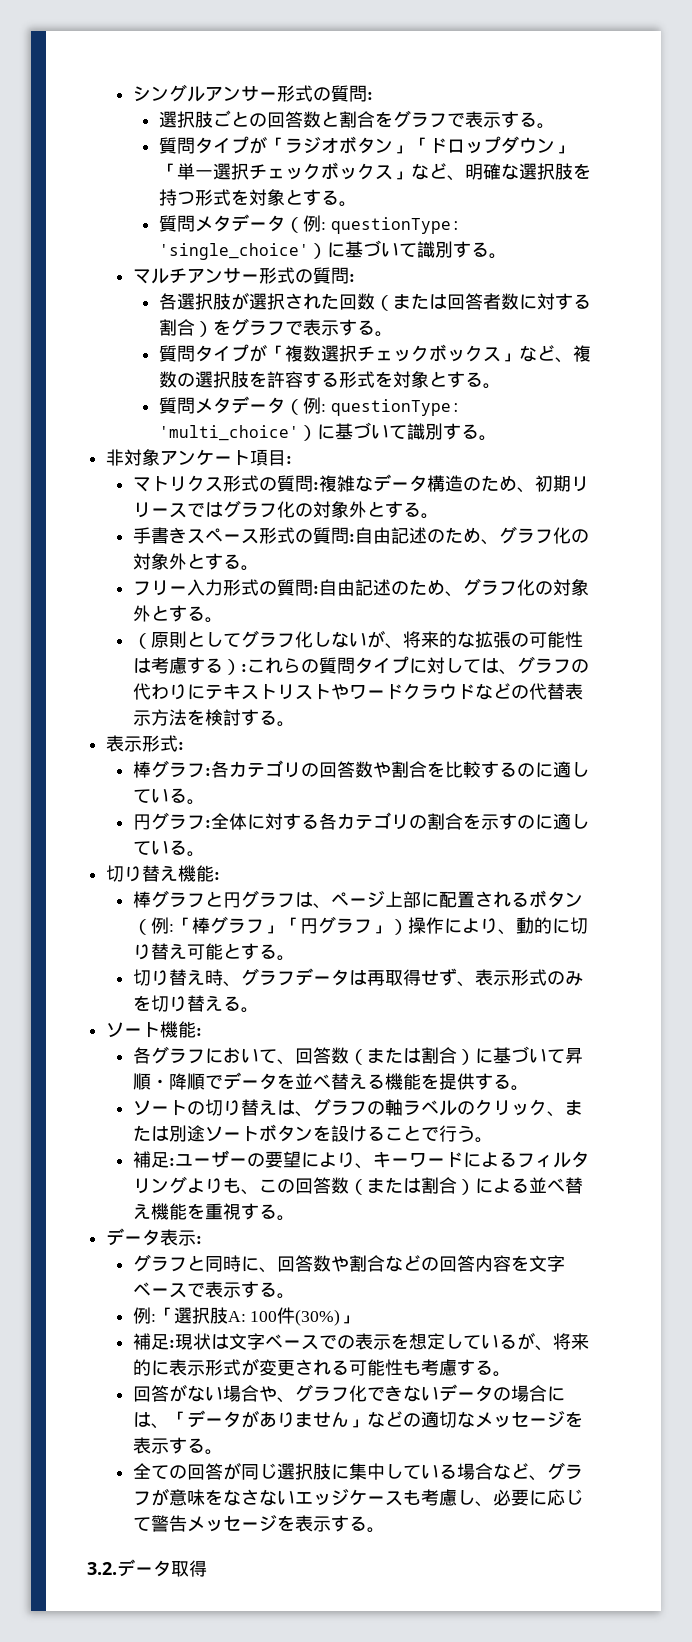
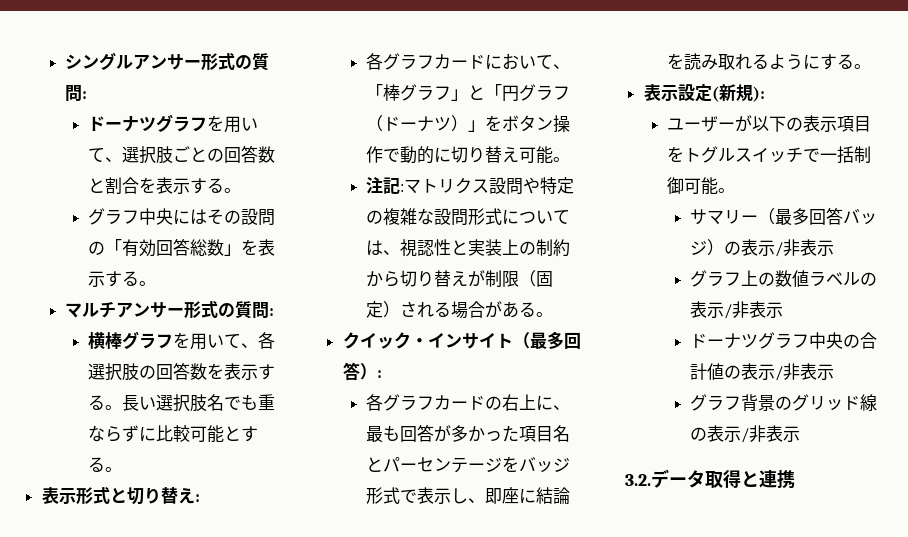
- 選択肢ごとの回答数と割合をグラフで表示する。
- 質問タイプが「ラジオボタン」「ドロップダウン」「単一選択チェックボックス」など、明確な選択肢を持つ形式を対象とする。
- 質問メタデータ（例: questionType: 'single_choice'）に基づいて識別する。
+ ドーナツグラフを用いて、選択肢ごとの回答数と割合を表示する。
+ グラフ中央にはその設問の「有効回答総数」を表示する。
- 各選択肢が選択された回数（または回答者数に対する割合）をグラフで表示する。
- 質問タイプが「複数選択チェックボックス」など、複数の選択肢を許容する形式を対象とする。
- 質問メタデータ（例: questionType: 'multi_choice'）に基づいて識別する。
- 非対象アンケート項目:
- マトリクス形式の質問:複雑なデータ構造のため、初期リリースではグラフ化の対象外とする。
- 手書きスペース形式の質問:自由記述のため、グラフ化の対象外とする。
- フリー入力形式の質問:自由記述のため、グラフ化の対象外とする。
- （原則としてグラフ化しないが、将来的な拡張の可能性は考慮する）:これらの質問タイプに対しては、グラフの代わりにテキストリストやワードクラウドなどの代替表示方法を検討する。
- 表示形式:
- 棒グラフ:各カテゴリの回答数や割合を比較するのに適している。
- 円グラフ:全体に対する各カテゴリの割合を示すのに適している。
- 切り替え機能:
- 棒グラフと円グラフは、ページ上部に配置されるボタン（例:「棒グラフ」「円グラフ」）操作により、動的に切り替え可能とする。
- 切り替え時、グラフデータは再取得せず、表示形式のみを切り替える。
- ソート機能:
- 各グラフにおいて、回答数（または割合）に基づいて昇順・降順でデータを並べ替える機能を提供する。
- ソートの切り替えは、グラフの軸ラベルのクリック、または別途ソートボタンを設けることで行う。
- 補足:ユーザーの要望により、キーワードによるフィルタリングよりも、この回答数（または割合）による並べ替え機能を重視する。
- データ表示:
- グラフと同時に、回答数や割合などの回答内容を文字ベースで表示する。
- 例:「選択肢A: 100件(30%)」
- 補足:現状は文字ベースでの表示を想定しているが、将来的に表示形式が変更される可能性も考慮する。
- 回答がない場合や、グラフ化できないデータの場合には、「データがありません」などの適切なメッセージを表示する。
- 全ての回答が同じ選択肢に集中している場合など、グラフが意味をなさないエッジケースも考慮し、必要に応じて警告メッセージを表示する。
+ 横棒グラフを用いて、各選択肢の回答数を表示する。長い選択肢名でも重ならずに比較可能とする。
+ 表示形式と切り替え:
+ 各グラフカードにおいて、「棒グラフ」と「円グラフ（ドーナツ）」をボタン操作で動的に切り替え可能。
+ 注記:マトリクス設問や特定の複雑な設問形式については、視認性と実装上の制約から切り替えが制限（固定）される場合がある。
+ クイック・インサイト（最多回答）:
+ 各グラフカードの右上に、最も回答が多かった項目名とパーセンテージをバッジ形式で表示し、即座に結論を読み取れるようにする。
+ 表示設定(新規):
+ ユーザーが以下の表示項目をトグルスイッチで一括制御可能。
+ サマリー（最多回答バッジ）の表示/非表示
+ グラフ上の数値ラベルの表示/非表示
+ ドーナツグラフ中央の合計値の表示/非表示
+ グラフ背景のグリッド線の表示/非表示
- 3.2.データ取得
+ 3.2.データ取得と連携

